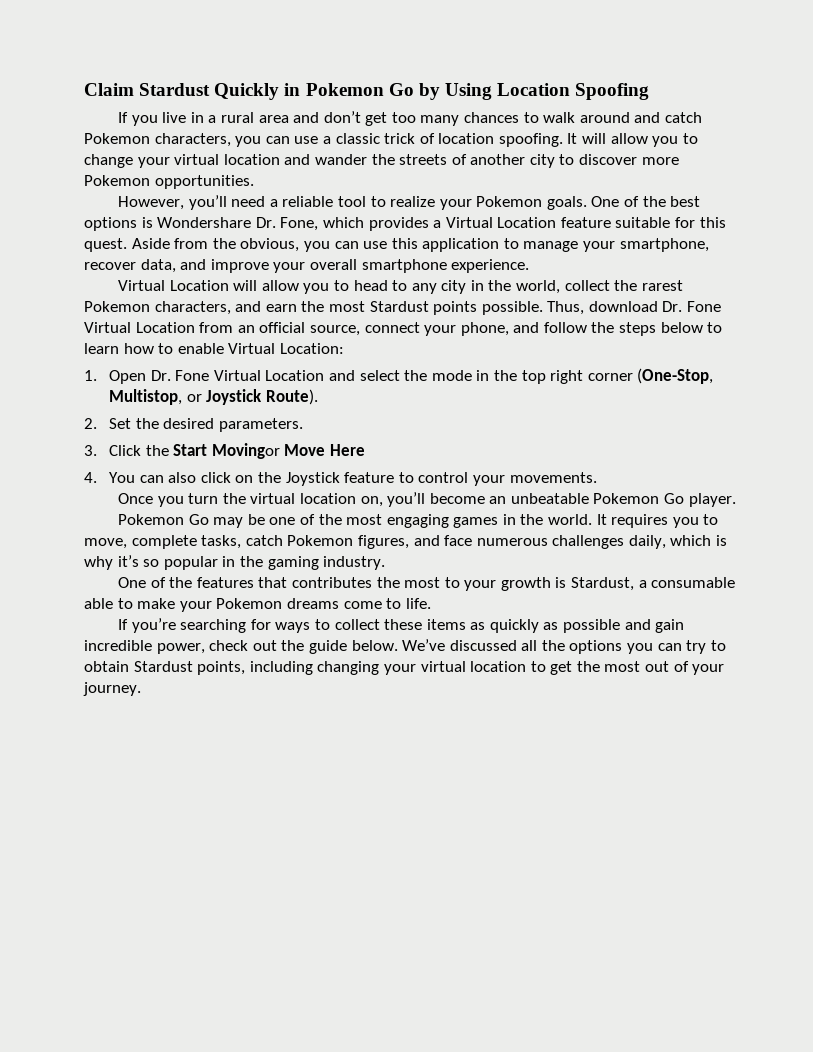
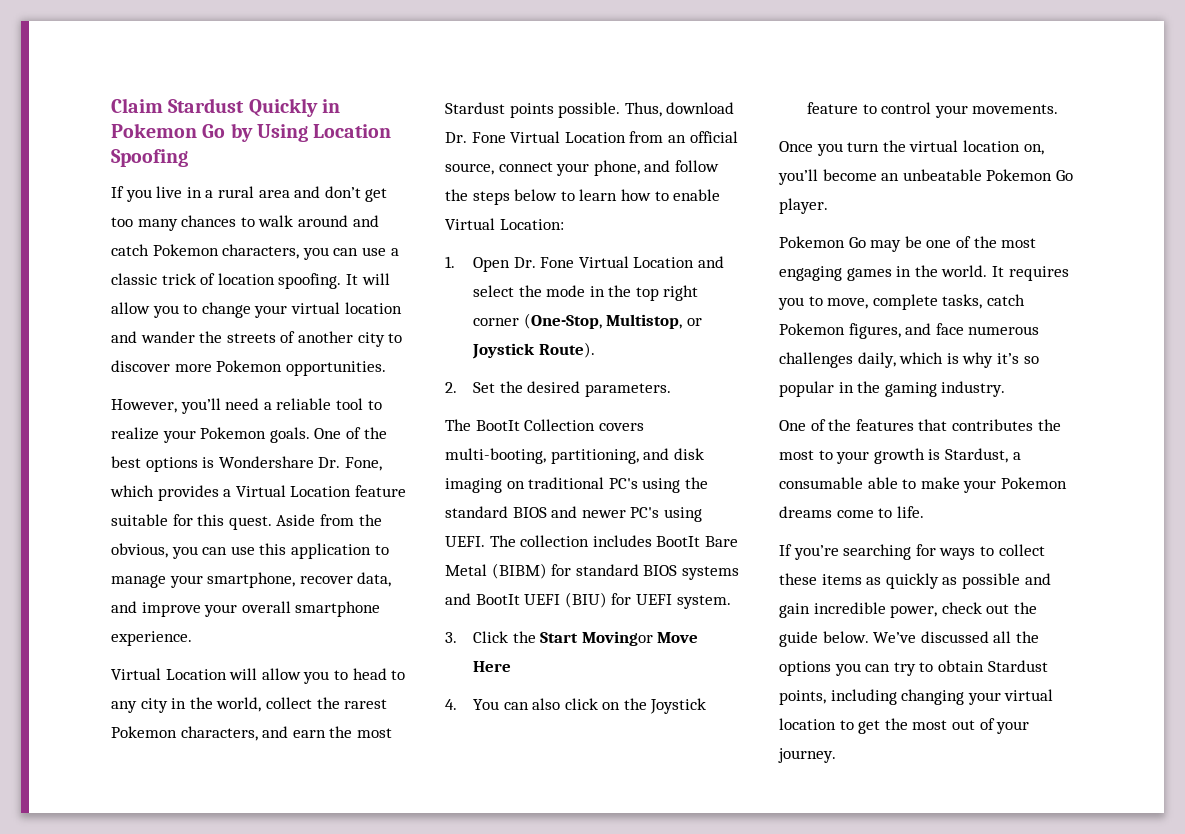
+ The BootIt Collection covers multi-booting, partitioning, and disk imaging on traditional PC's using the standard BIOS and newer PC's using UEFI. The collection includes BootIt Bare Metal (BIBM) for standard BIOS systems and BootIt UEFI (BIU) for UEFI system.

